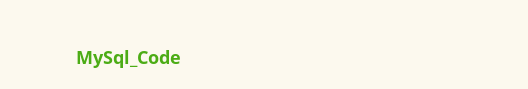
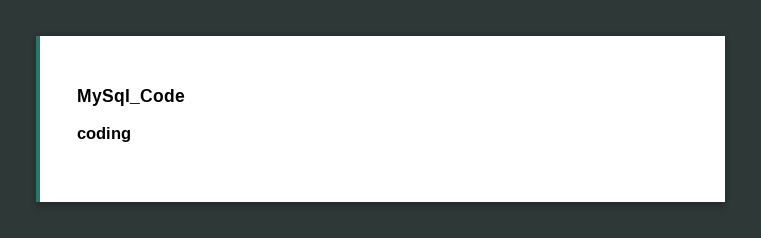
+ coding

